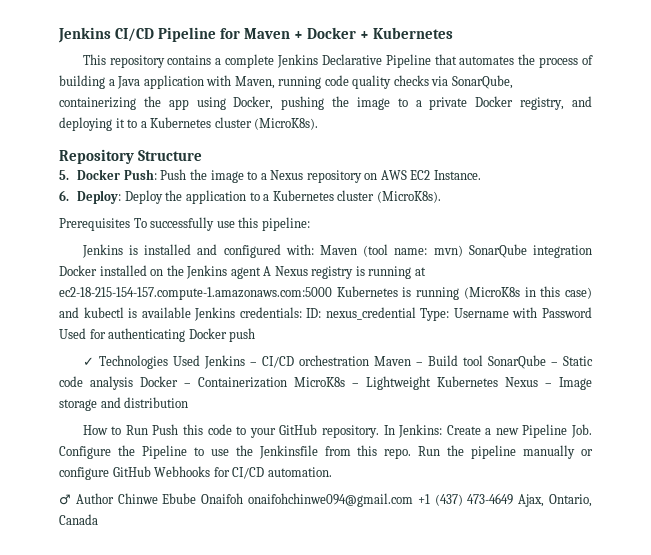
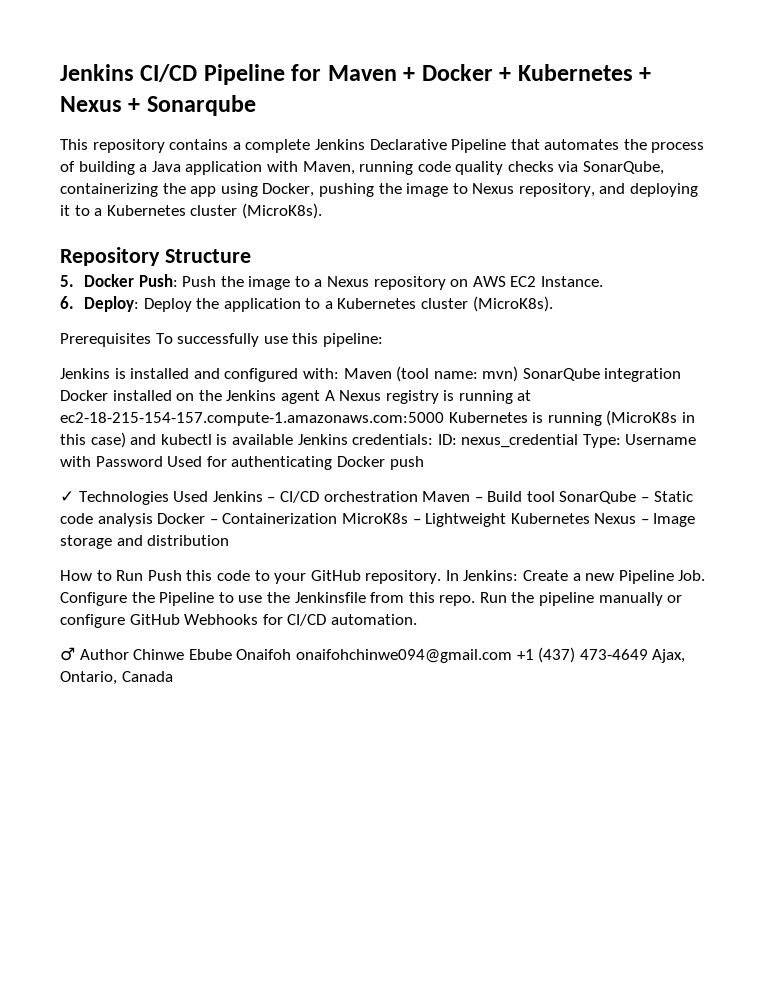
- Jenkins CI/CD Pipeline for Maven + Docker + Kubernetes
+ Jenkins CI/CD Pipeline for Maven + Docker + Kubernetes + Nexus + Sonarqube
- This repository contains a complete Jenkins Declarative Pipeline that automates the process of building a Java application with Maven, running code quality checks via SonarQube, containerizing the app using Docker, pushing the image to a private Docker registry, and deploying it to a Kubernetes cluster (MicroK8s).
+ This repository contains a complete Jenkins Declarative Pipeline that automates the process of building a Java application with Maven, running code quality checks via SonarQube, containerizing the app using Docker, pushing the image to Nexus repository, and deploying it to a Kubernetes cluster (MicroK8s).

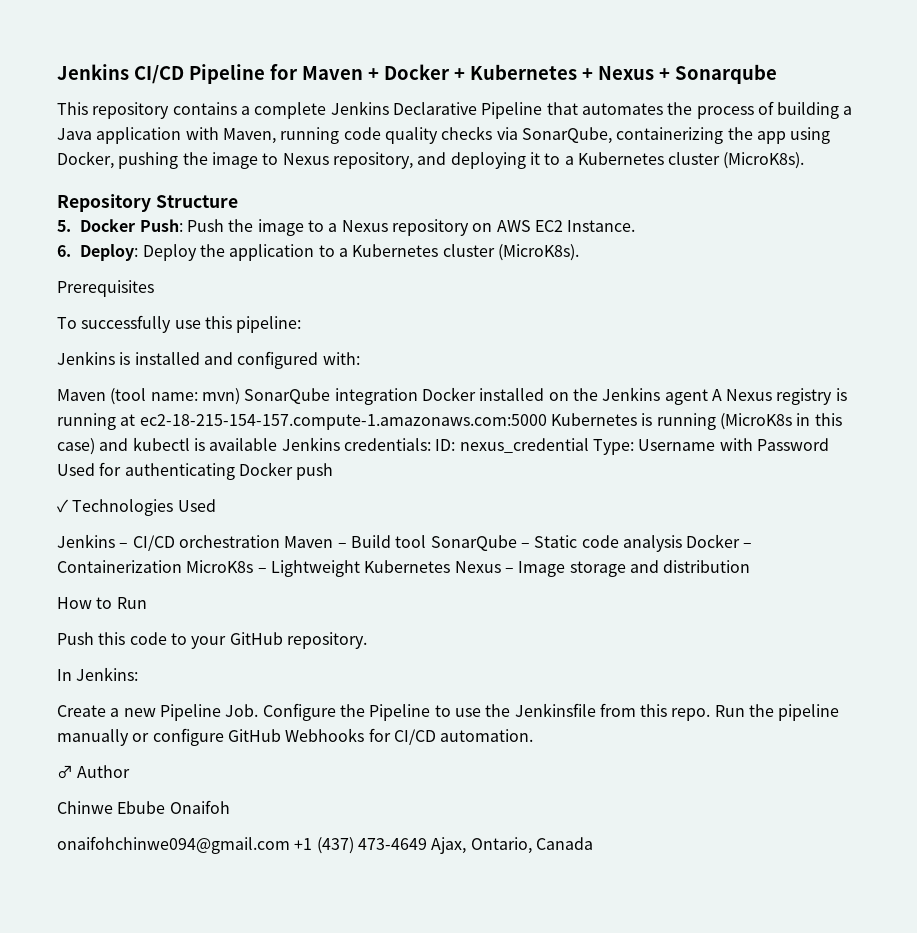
- Prerequisites To successfully use this pipeline:
+ Prerequisites
+ To successfully use this pipeline:
- Jenkins is installed and configured with: Maven (tool name: mvn) SonarQube integration Docker installed on the Jenkins agent A Nexus registry is running at ec2-18-215-154-157.compute-1.amazonaws.com:5000 Kubernetes is running (MicroK8s in this case) and kubectl is available Jenkins credentials: ID: nexus_credential Type: Username with Password Used for authenticating Docker push
+ Jenkins is installed and configured with:
+ Maven (tool name: mvn) SonarQube integration Docker installed on the Jenkins agent A Nexus registry is running at ec2-18-215-154-157.compute-1.amazonaws.com:5000 Kubernetes is running (MicroK8s in this case) and kubectl is available Jenkins credentials: ID: nexus_credential Type: Username with Password Used for authenticating Docker push
- ✓ Technologies Used Jenkins – CI/CD orchestration Maven – Build tool SonarQube – Static code analysis Docker – Containerization MicroK8s – Lightweight Kubernetes Nexus – Image storage and distribution
+ ✓ Technologies Used
+ Jenkins – CI/CD orchestration Maven – Build tool SonarQube – Static code analysis Docker – Containerization MicroK8s – Lightweight Kubernetes Nexus – Image storage and distribution
- How to Run Push this code to your GitHub repository. In Jenkins: Create a new Pipeline Job. Configure the Pipeline to use the Jenkinsfile from this repo.
+ How to Run
+ Push this code to your GitHub repository.
+ In Jenkins:
+ Create a new Pipeline Job. Configure the Pipeline to use the Jenkinsfile from this repo.
- ♂ Author Chinwe Ebube Onaifoh onaifohchinwe094@gmail.com +1 (437) 473-4649 Ajax, Ontario, Canada
+ ♂ Author
+ Chinwe Ebube Onaifoh
+ onaifohchinwe094@gmail.com +1 (437) 473-4649 Ajax, Ontario, Canada

